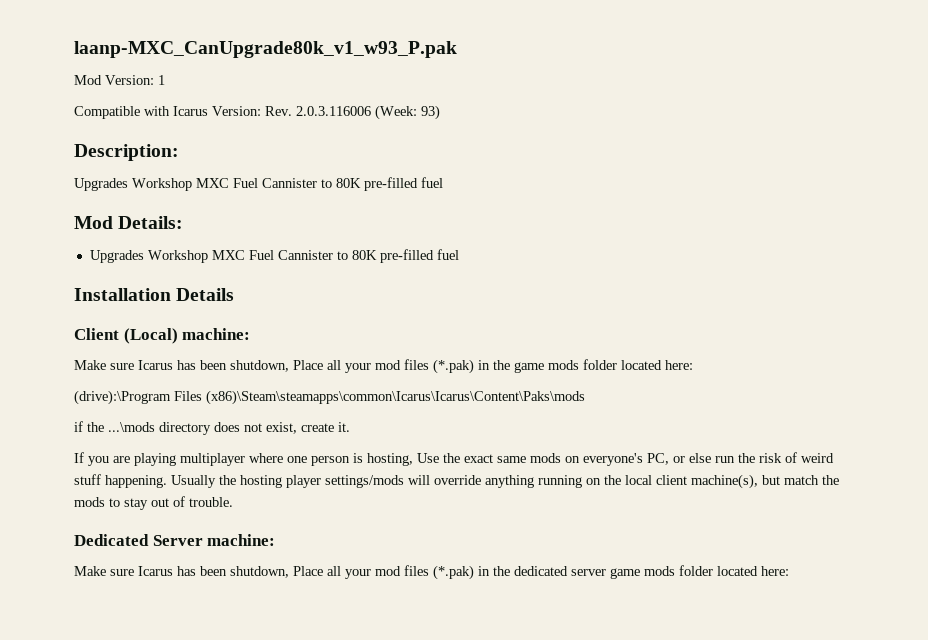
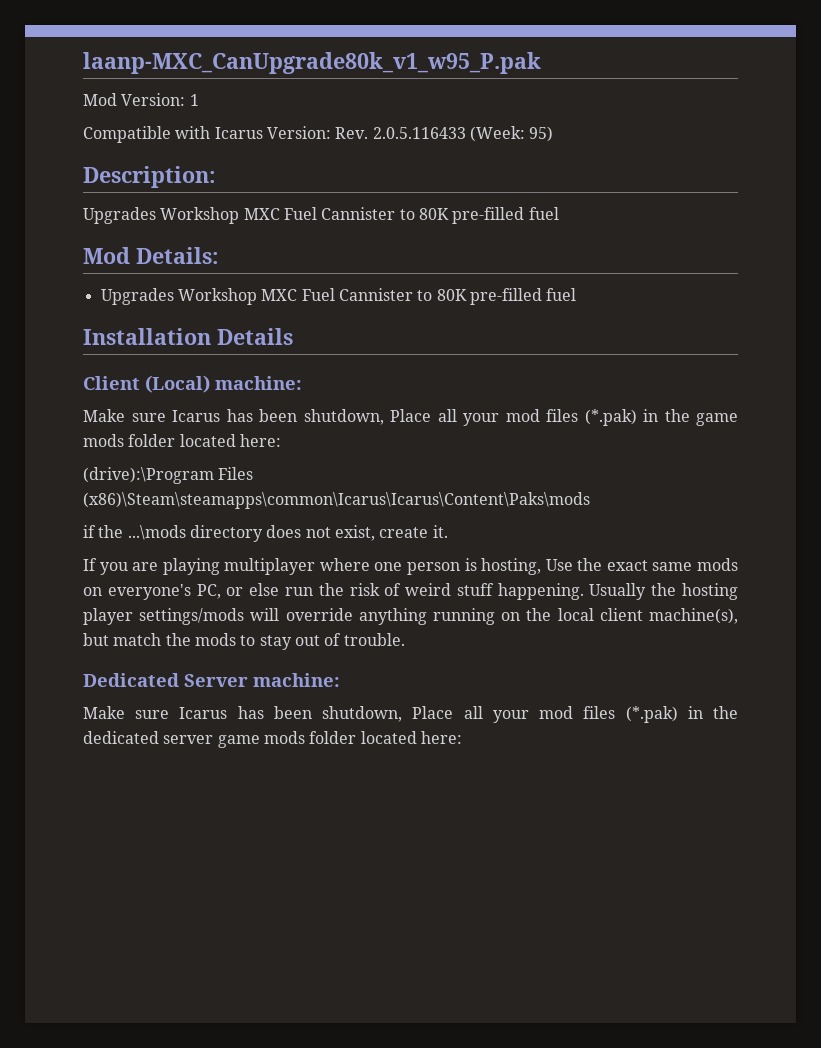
- laanp-MXC_CanUpgrade80k_v1_w93_P.pak
+ laanp-MXC_CanUpgrade80k_v1_w95_P.pak
- Compatible with Icarus Version: Rev. 2.0.3.116006 (Week: 93)
+ Compatible with Icarus Version: Rev. 2.0.5.116433 (Week: 95)

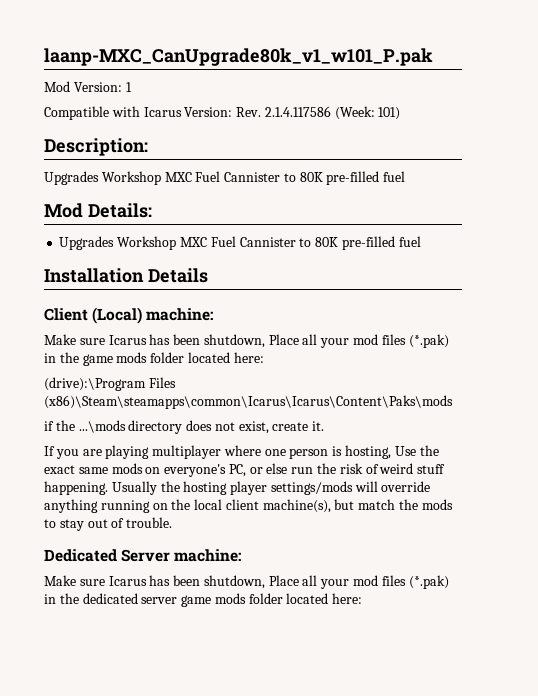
- laanp-MXC_CanUpgrade80k_v1_w95_P.pak
+ laanp-MXC_CanUpgrade80k_v1_w101_P.pak
- Compatible with Icarus Version: Rev. 2.0.5.116433 (Week: 95)
+ Compatible with Icarus Version: Rev. 2.1.4.117586 (Week: 101)

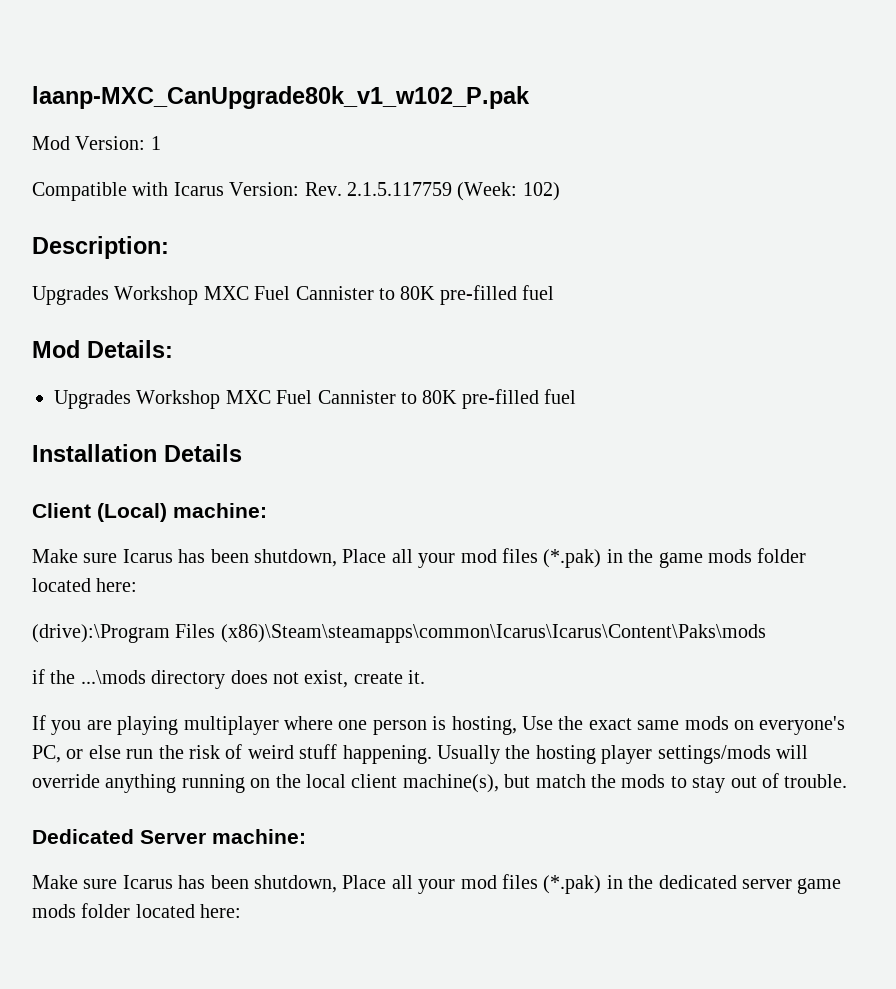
- laanp-MXC_CanUpgrade80k_v1_w101_P.pak
+ laanp-MXC_CanUpgrade80k_v1_w102_P.pak
- Compatible with Icarus Version: Rev. 2.1.4.117586 (Week: 101)
+ Compatible with Icarus Version: Rev. 2.1.5.117759 (Week: 102)

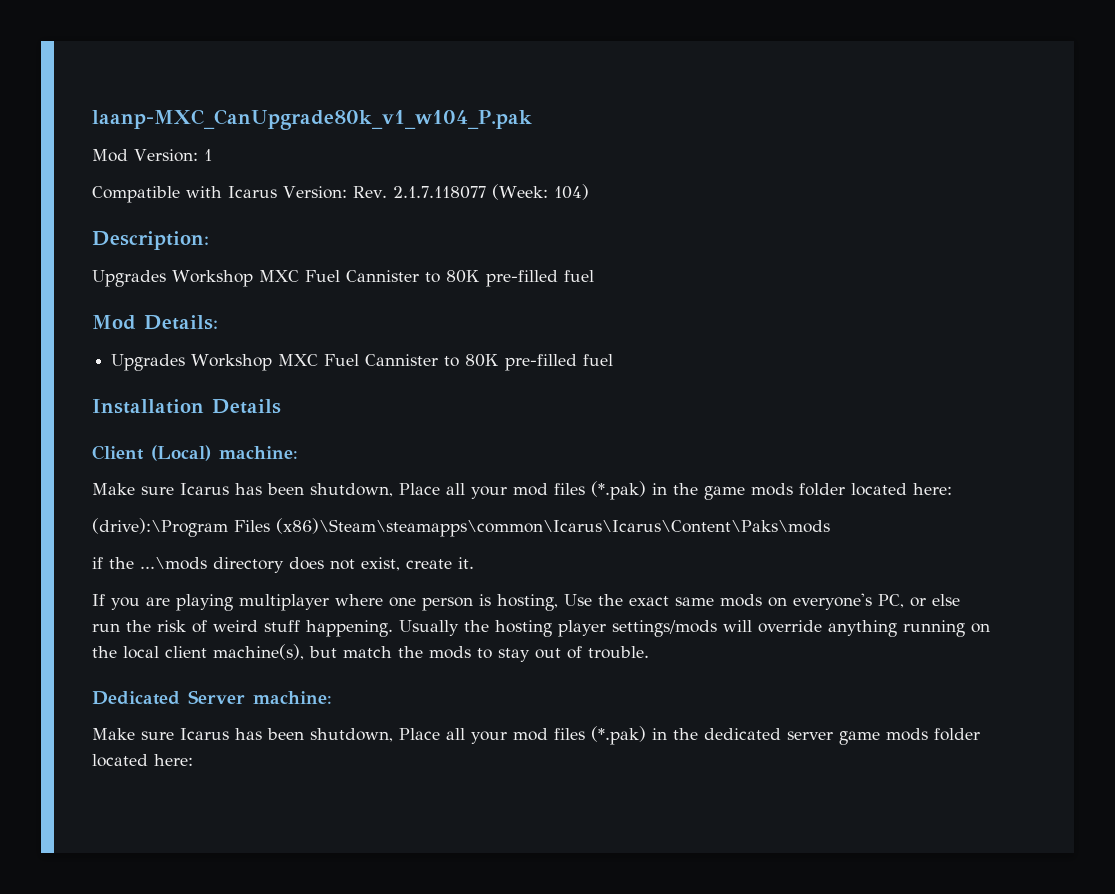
- laanp-MXC_CanUpgrade80k_v1_w102_P.pak
+ laanp-MXC_CanUpgrade80k_v1_w104_P.pak
- Compatible with Icarus Version: Rev. 2.1.5.117759 (Week: 102)
+ Compatible with Icarus Version: Rev. 2.1.7.118077 (Week: 104)

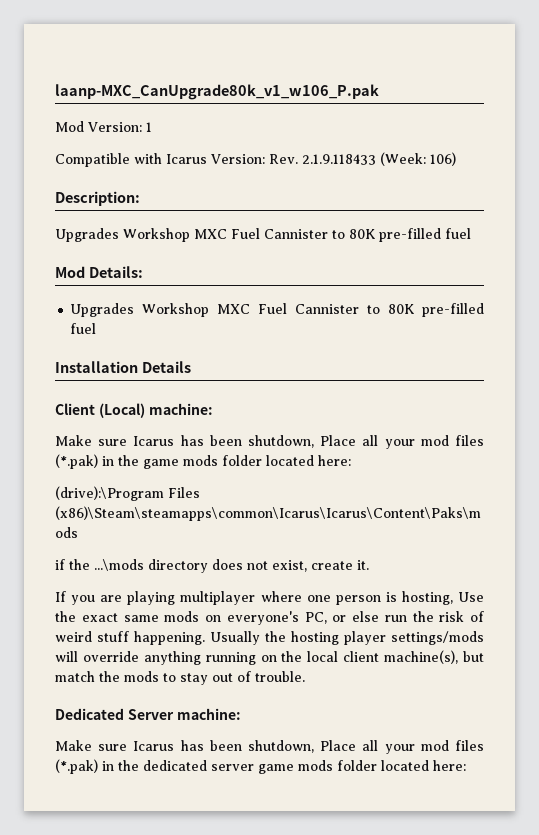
- laanp-MXC_CanUpgrade80k_v1_w104_P.pak
+ laanp-MXC_CanUpgrade80k_v1_w106_P.pak
- Compatible with Icarus Version: Rev. 2.1.7.118077 (Week: 104)
+ Compatible with Icarus Version: Rev. 2.1.9.118433 (Week: 106)

